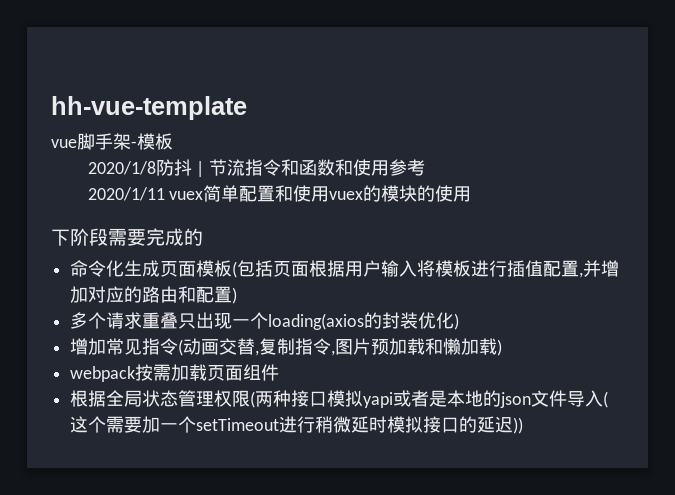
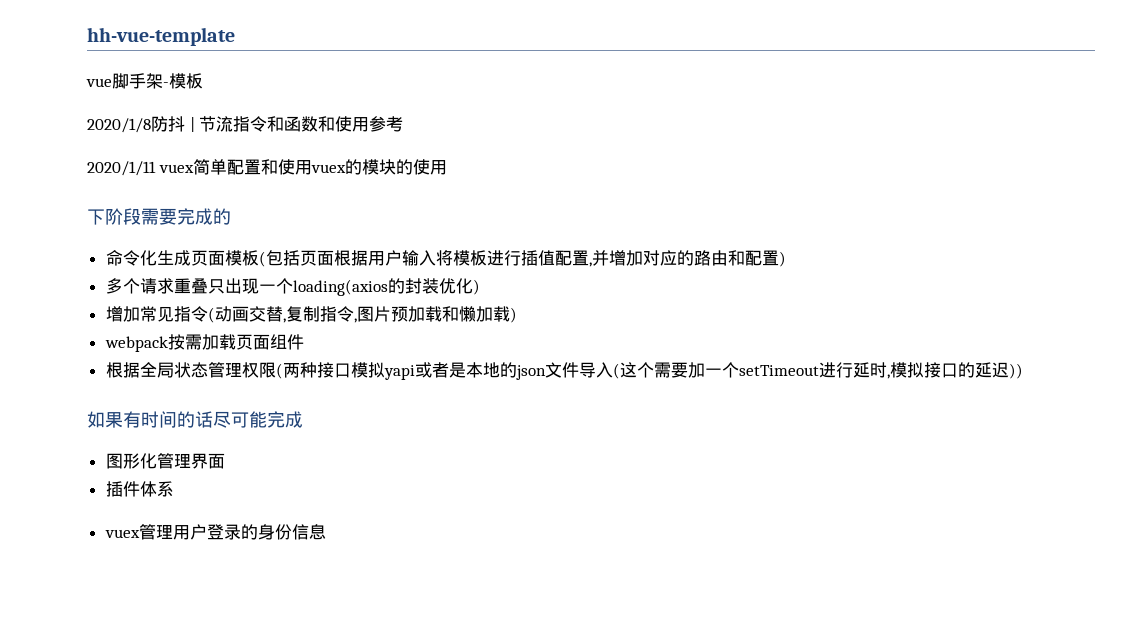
- 根据全局状态管理权限(两种接口模拟yapi或者是本地的json文件导入(这个需要加一个setTimeout进行稍微延时模拟接口的延迟))
+ 根据全局状态管理权限(两种接口模拟yapi或者是本地的json文件导入(这个需要加一个setTimeout进行延时,模拟接口的延迟))
+ 如果有时间的话尽可能完成
+ 图形化管理界面
+ 插件体系
+ vuex管理用户登录的身份信息

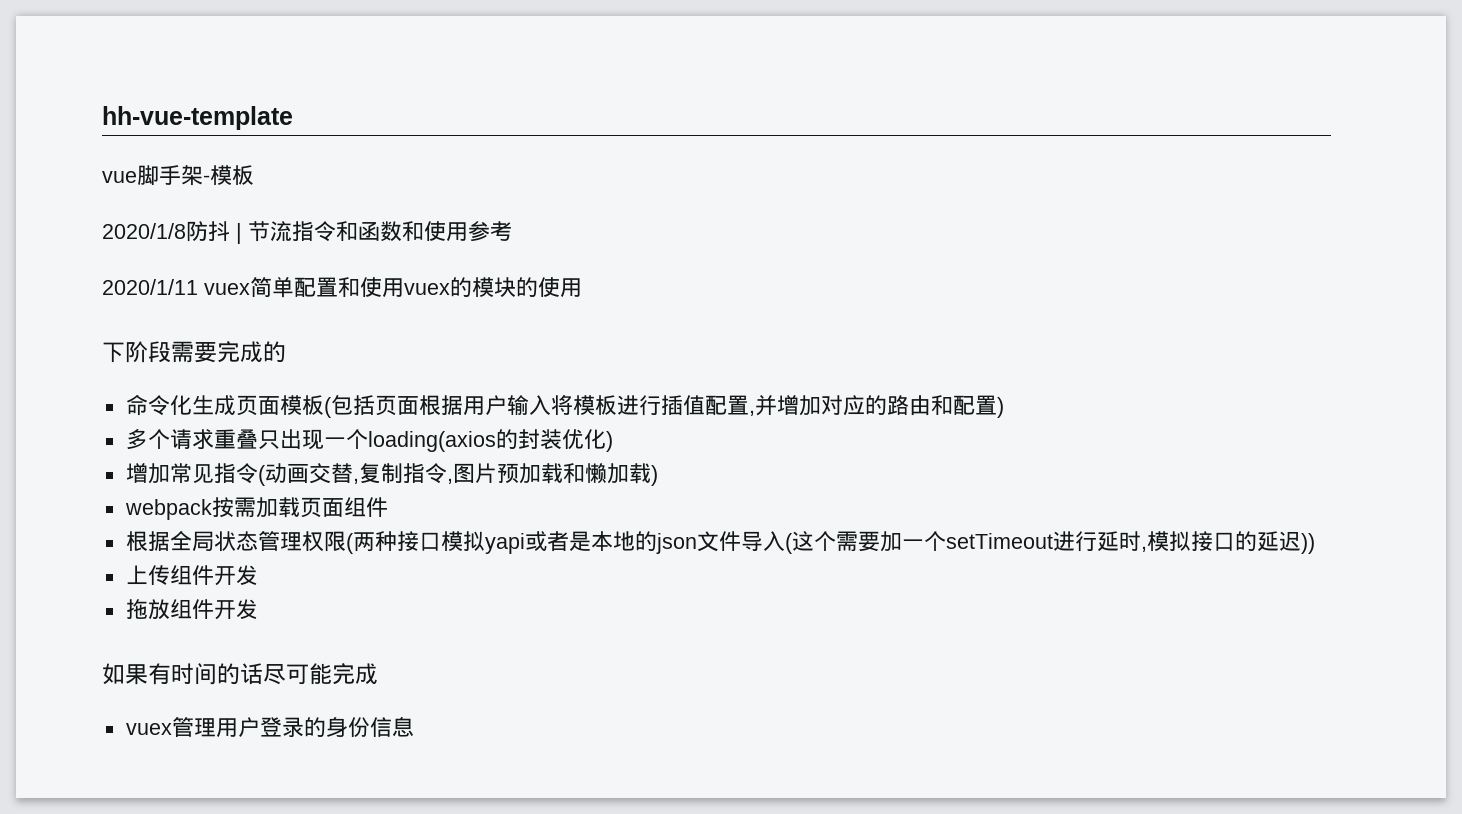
+ 上传组件开发
+ 拖放组件开发
- 图形化管理界面
- 插件体系

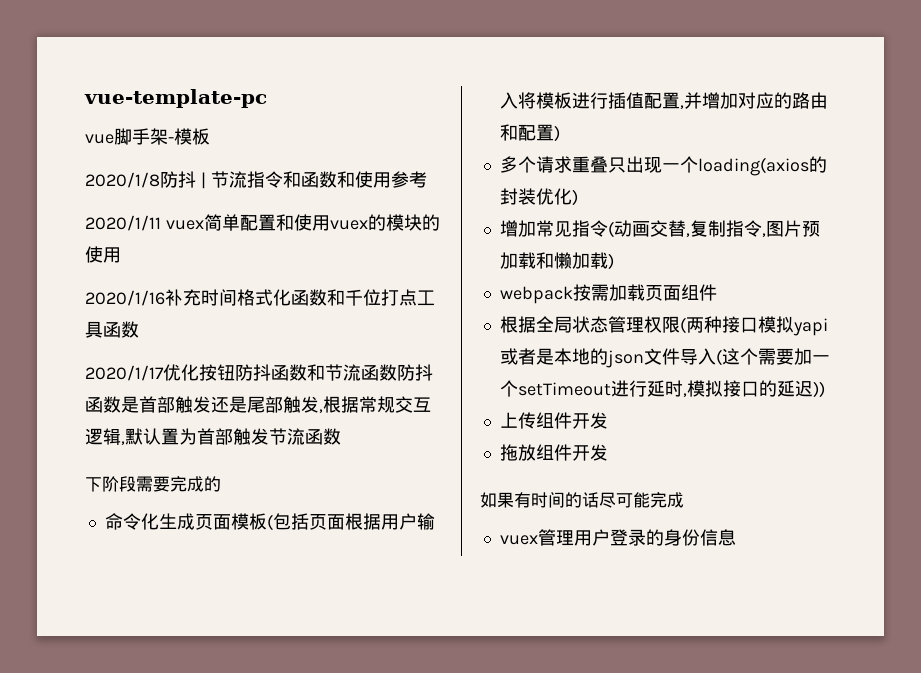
- hh-vue-template
+ vue-template-pc
+ 2020/1/16补充时间格式化函数和千位打点工具函数
+ 2020/1/17优化按钮防抖函数和节流函数防抖函数是首部触发还是尾部触发,根据常规交互逻辑,默认置为首部触发节流函数

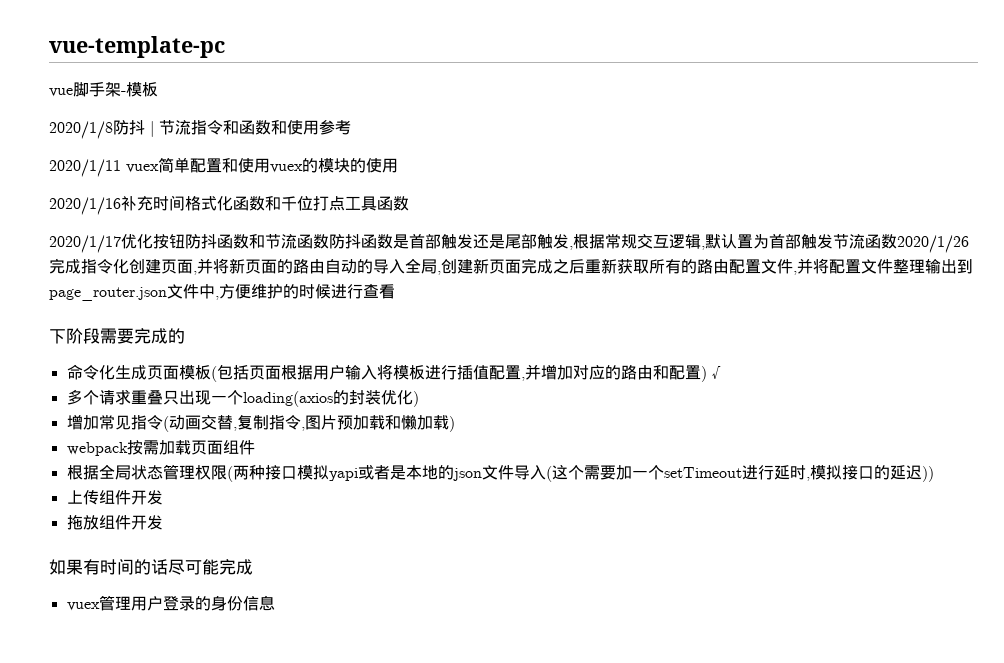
- 2020/1/17优化按钮防抖函数和节流函数防抖函数是首部触发还是尾部触发,根据常规交互逻辑,默认置为首部触发节流函数
+ 2020/1/17优化按钮防抖函数和节流函数防抖函数是首部触发还是尾部触发,根据常规交互逻辑,默认置为首部触发节流函数2020/1/26完成指令化创建页面,并将新页面的路由自动的导入全局,创建新页面完成之后重新获取所有的路由配置文件,并将配置文件整理输出到page_router.json文件中,方便维护的时候进行查看
- 命令化生成页面模板(包括页面根据用户输入将模板进行插值配置,并增加对应的路由和配置)
+ 命令化生成页面模板(包括页面根据用户输入将模板进行插值配置,并增加对应的路由和配置) √

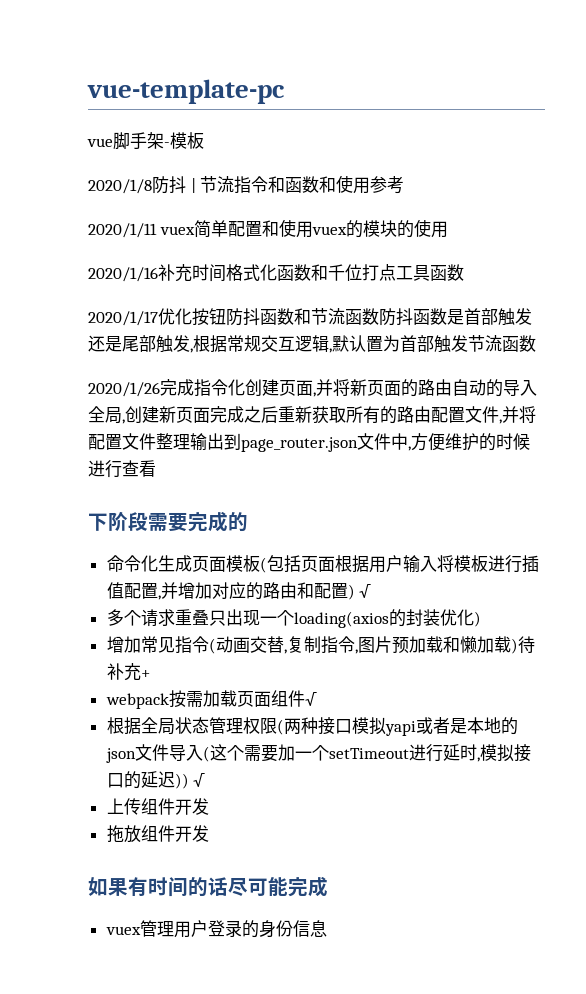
- 2020/1/17优化按钮防抖函数和节流函数防抖函数是首部触发还是尾部触发,根据常规交互逻辑,默认置为首部触发节流函数2020/1/26完成指令化创建页面,并将新页面的路由自动的导入全局,创建新页面完成之后重新获取所有的路由配置文件,并将配置文件整理输出到page_router.json文件中,方便维护的时候进行查看
+ 2020/1/17优化按钮防抖函数和节流函数防抖函数是首部触发还是尾部触发,根据常规交互逻辑,默认置为首部触发节流函数
+ 2020/1/26完成指令化创建页面,并将新页面的路由自动的导入全局,创建新页面完成之后重新获取所有的路由配置文件,并将配置文件整理输出到page_router.json文件中,方便维护的时候进行查看
- 增加常见指令(动画交替,复制指令,图片预加载和懒加载)
+ 增加常见指令(动画交替,复制指令,图片预加载和懒加载)待补充+
- webpack按需加载页面组件
+ webpack按需加载页面组件√
- 根据全局状态管理权限(两种接口模拟yapi或者是本地的json文件导入(这个需要加一个setTimeout进行延时,模拟接口的延迟))
+ 根据全局状态管理权限(两种接口模拟yapi或者是本地的json文件导入(这个需要加一个setTimeout进行延时,模拟接口的延迟)) √

